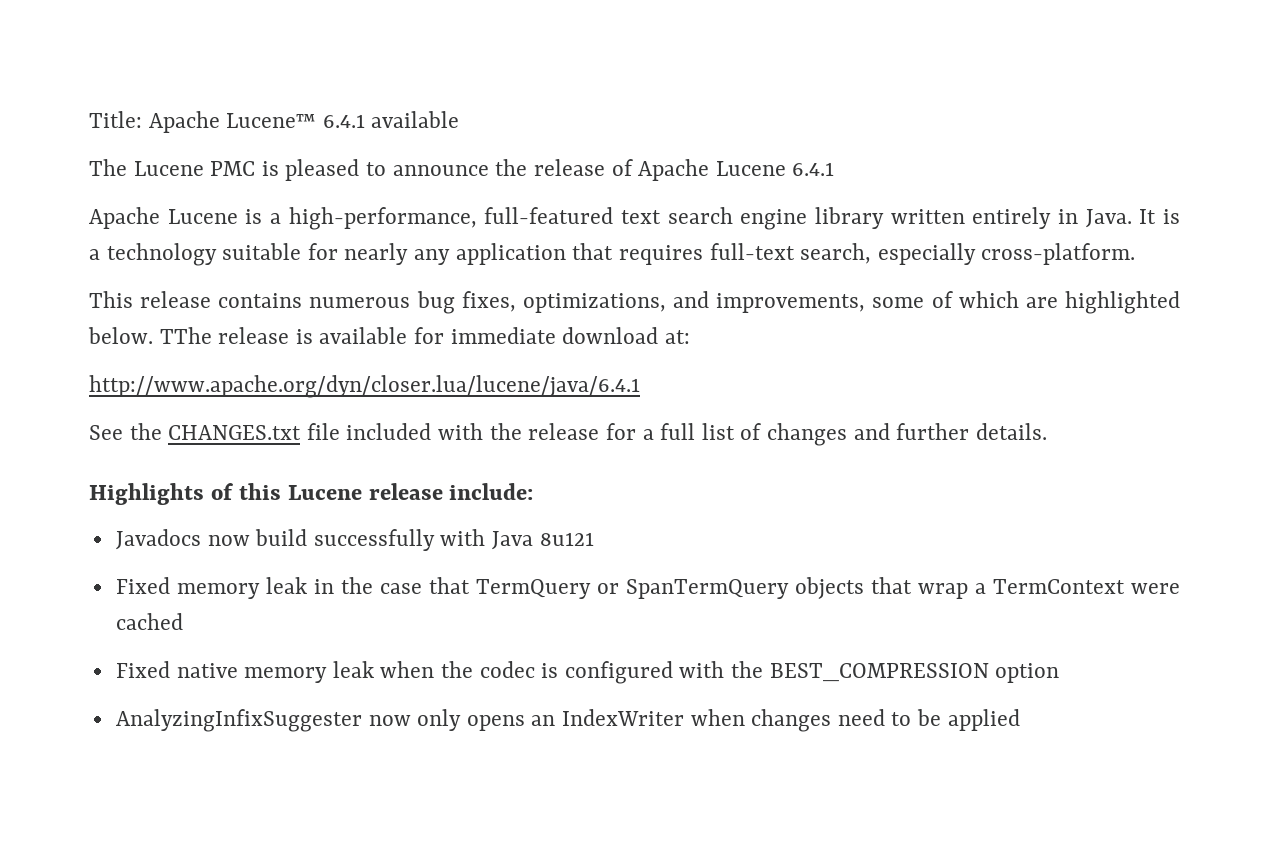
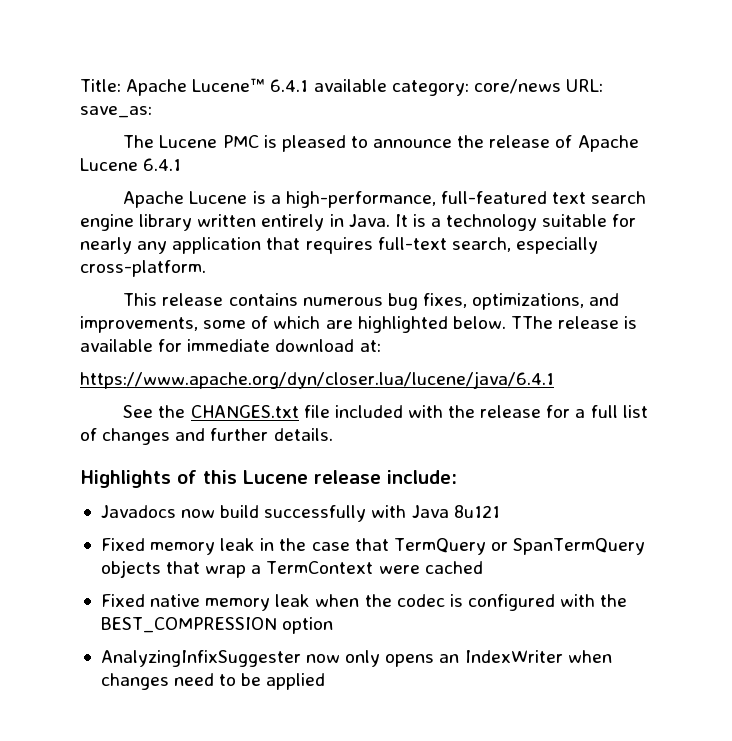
- Title: Apache Lucene™ 6.4.1 available
+ Title: Apache Lucene™ 6.4.1 available category: core/news URL: save_as:
- http://www.apache.org/dyn/closer.lua/lucene/java/6.4.1
+ https://www.apache.org/dyn/closer.lua/lucene/java/6.4.1

